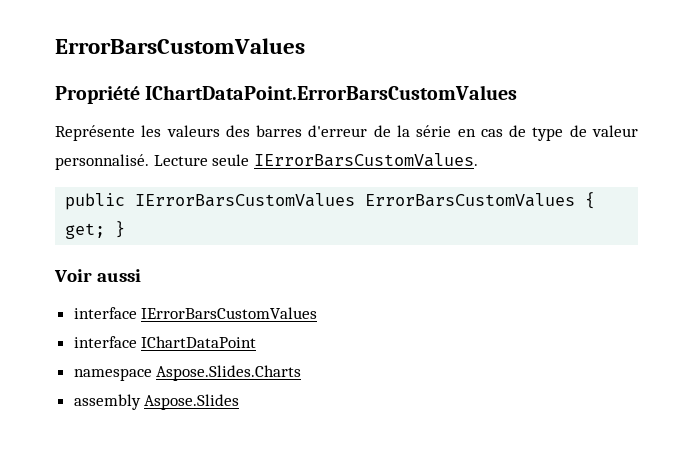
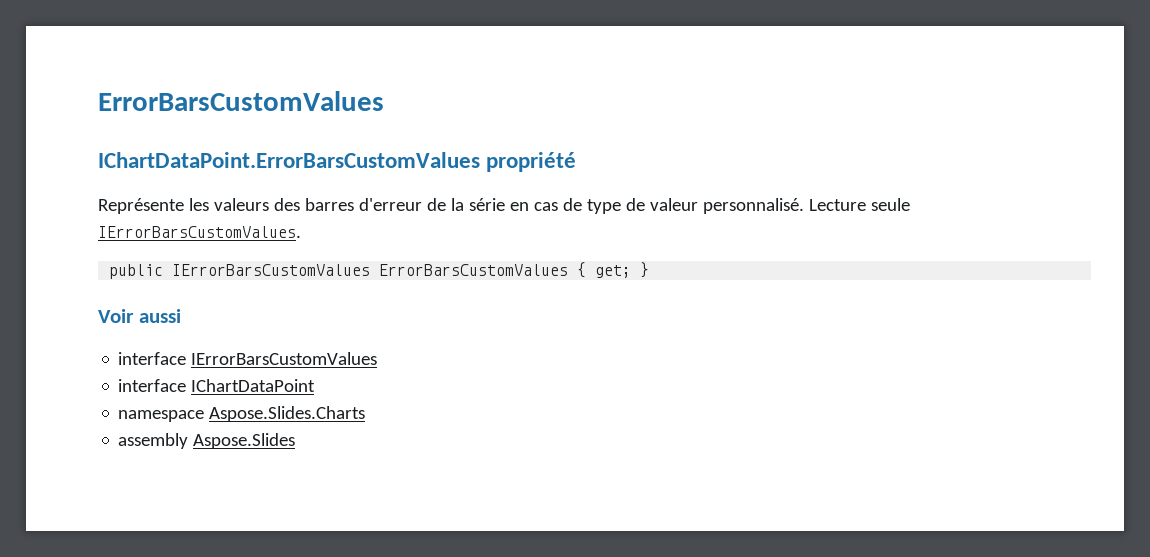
- Propriété IChartDataPoint.ErrorBarsCustomValues
+ IChartDataPoint.ErrorBarsCustomValues propriété

